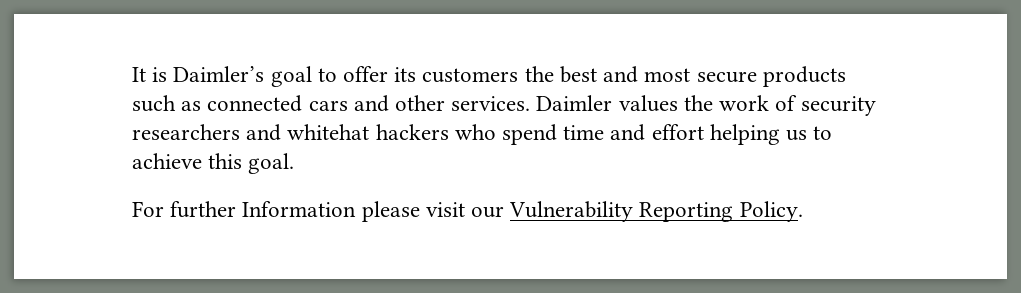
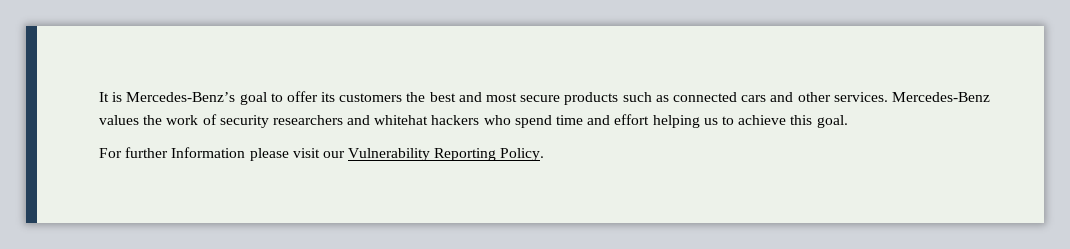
- It is Daimler’s goal to offer its customers the best and most secure products such as connected cars and other services.
+ It is Mercedes-Benz’s goal to offer its customers the best and most secure products such as connected cars and other services.
- Daimler values the work of security researchers and whitehat hackers who spend time and effort helping us to achieve this goal.
+ Mercedes-Benz values the work of security researchers and whitehat hackers who spend time and effort helping us to achieve this goal.

